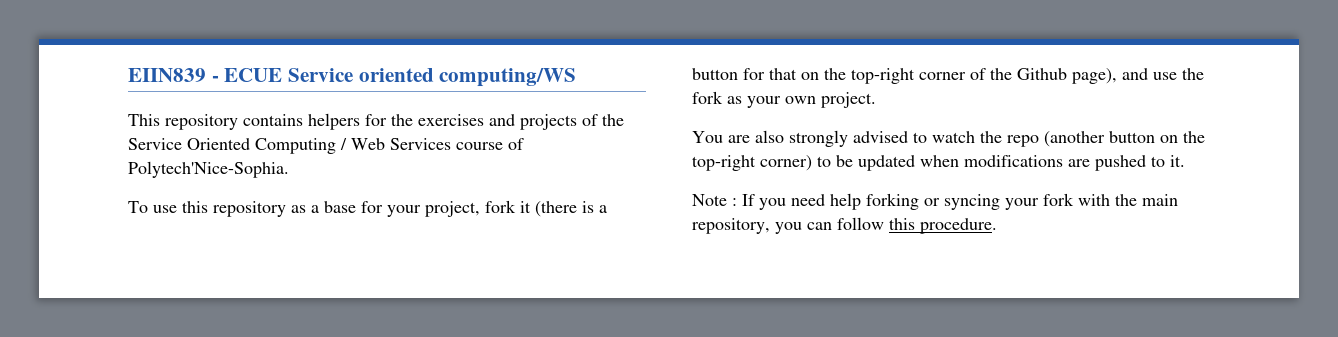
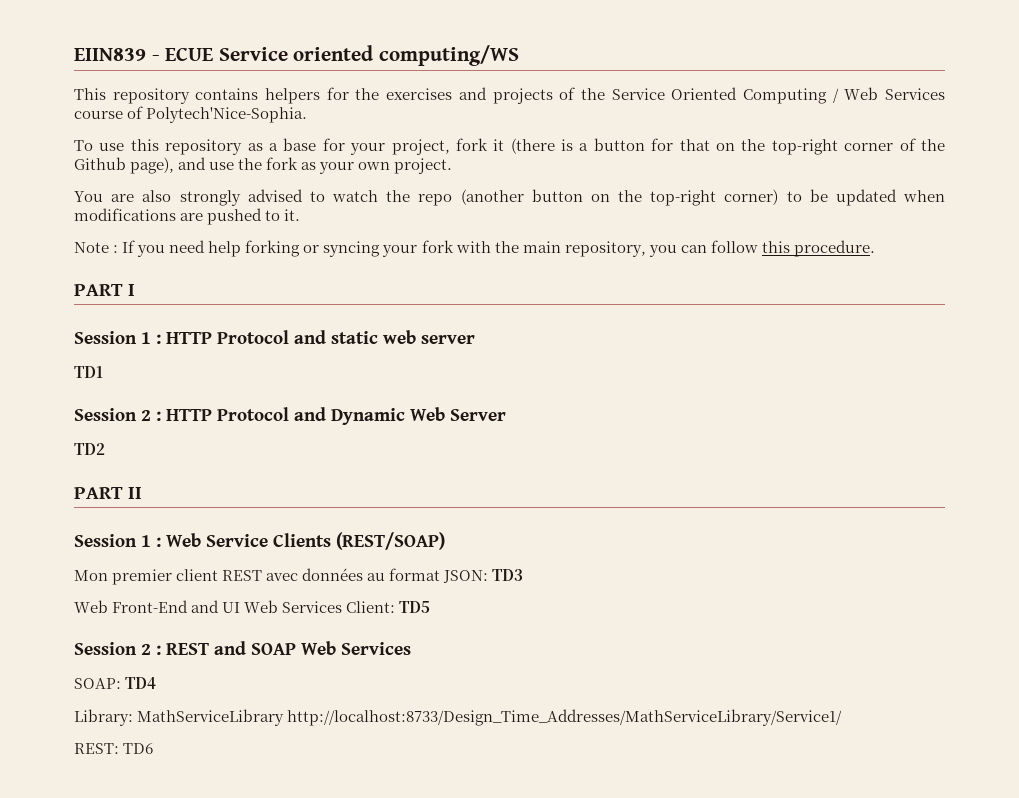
+ PART I
+ Session 1 : HTTP Protocol and static web server
+ TD1
+ Session 2 : HTTP Protocol and Dynamic Web Server
+ TD2
+ PART II
+ Session 1 : Web Service Clients (REST/SOAP)
+ Mon premier client REST avec données au format JSON: TD3
+ Web Front-End and UI Web Services Client: TD5
+ Session 2 : REST and SOAP Web Services
+ SOAP: TD4
+ Library: MathServiceLibrary http://localhost:8733/Design_Time_Addresses/MathServiceLibrary/Service1/
+ REST: TD6

